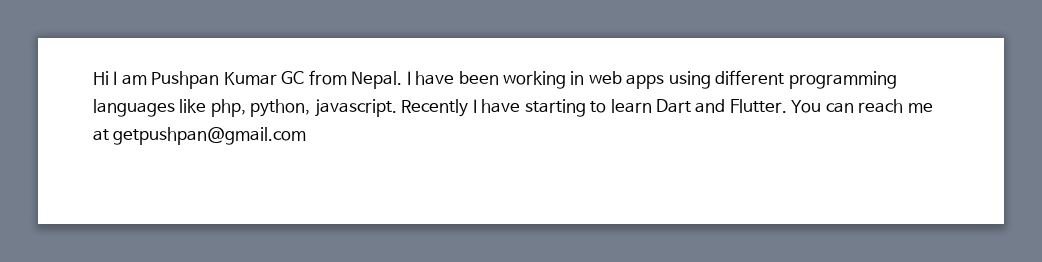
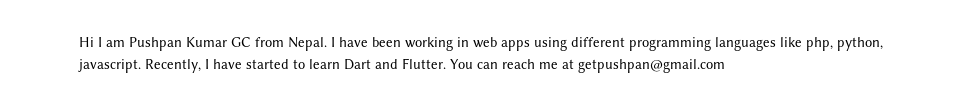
- Recently I have starting to learn Dart and Flutter.
+ Recently, I have started to learn Dart and Flutter.

